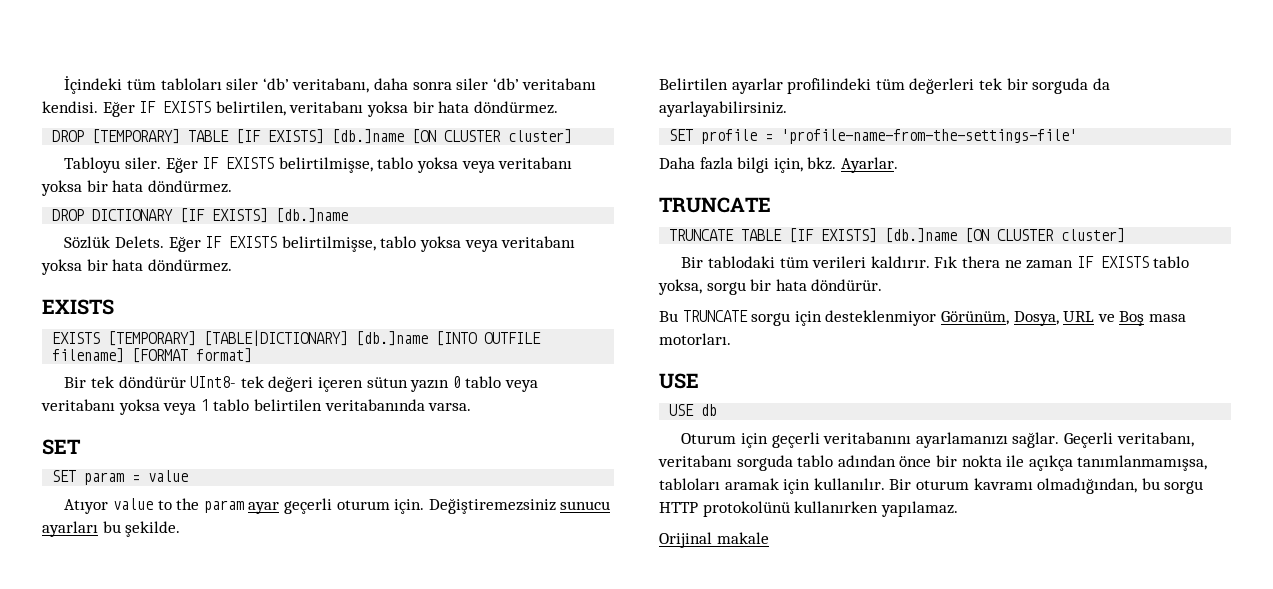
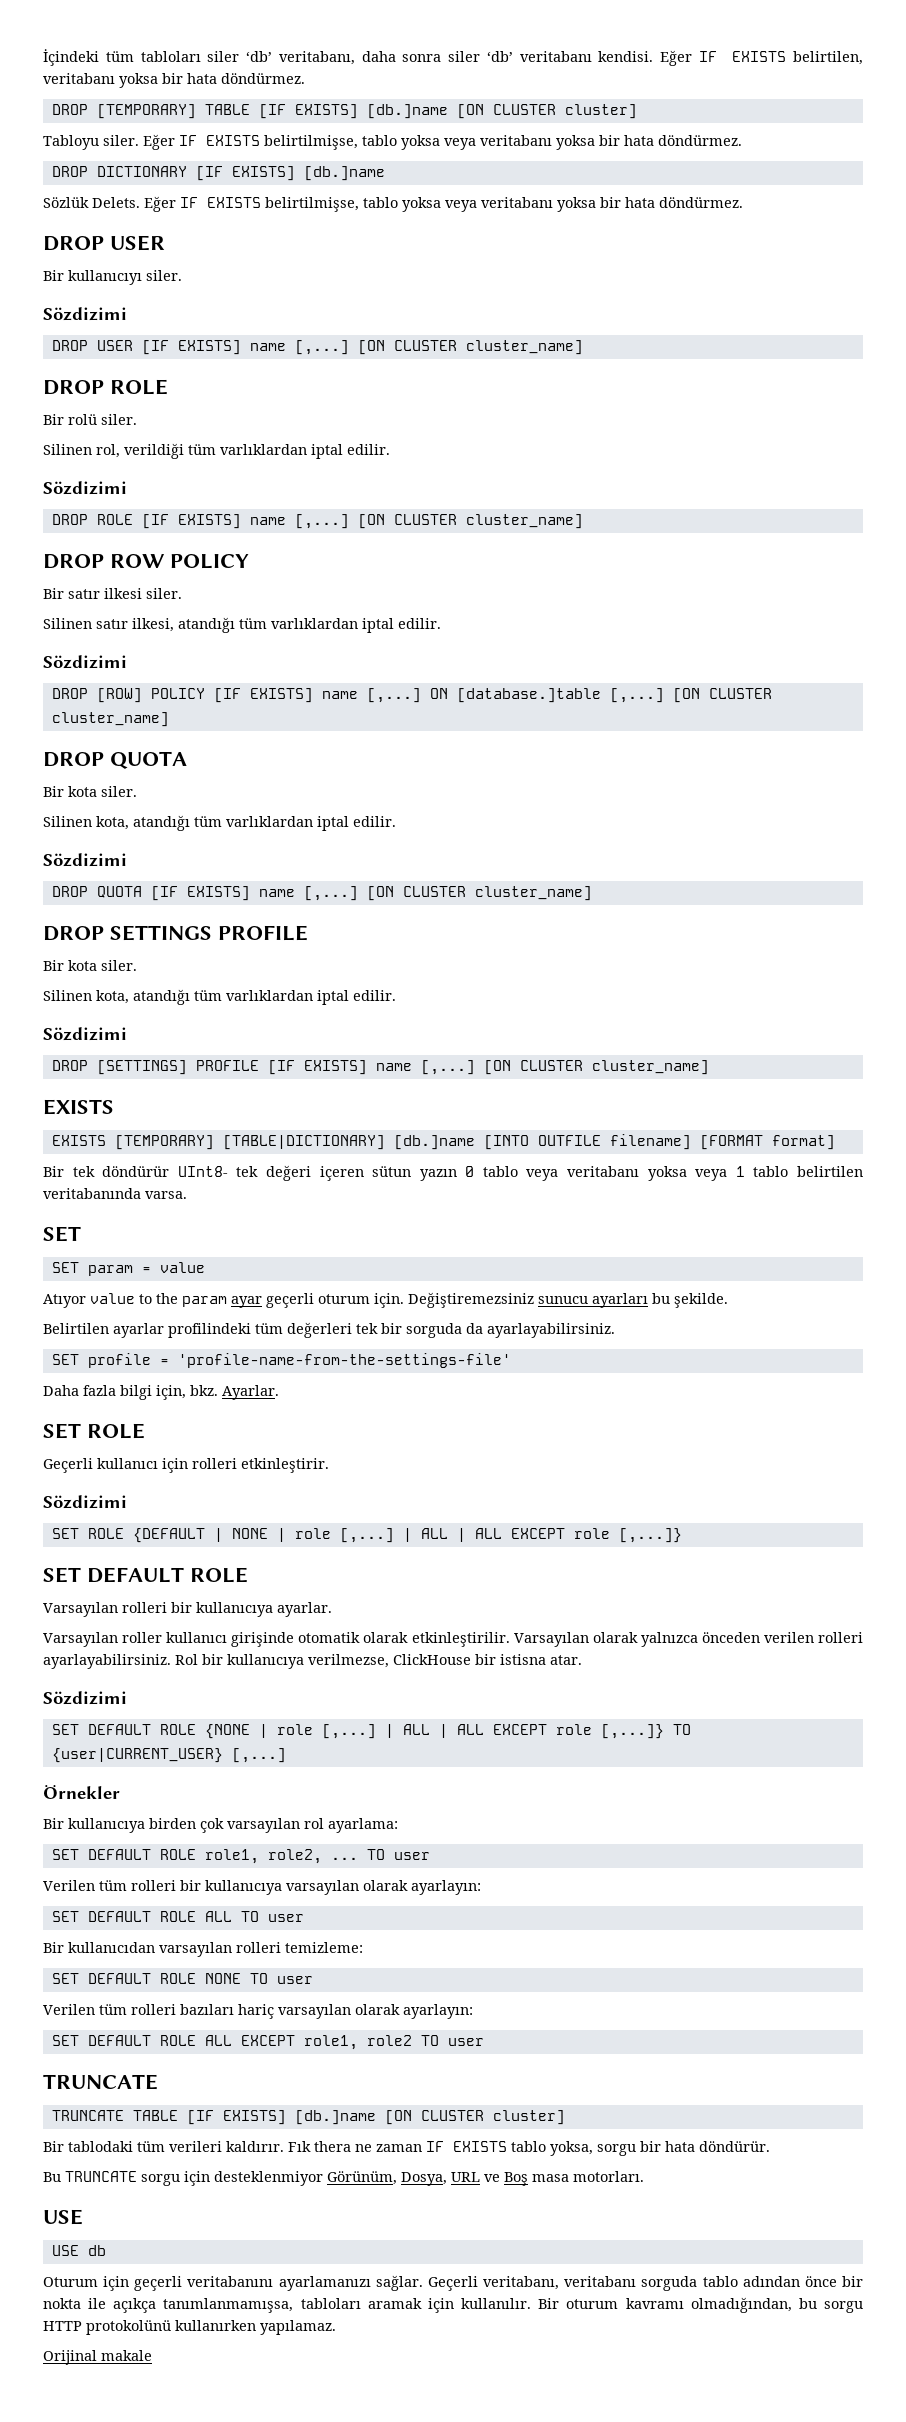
  Sözlük Delets. Eğer IF EXISTS belirtilmişse, tablo yoksa veya veritabanı yoksa bir hata döndürmez.
+ DROP USER
+ Bir kullanıcıyı siler.
+ Sözdizimi
+ DROP USER [IF EXISTS] name [,...] [ON CLUSTER cluster_name]
+ DROP ROLE
+ Bir rolü siler.
+ Silinen rol, verildiği tüm varlıklardan iptal edilir.
+ Sözdizimi
+ DROP ROLE [IF EXISTS] name [,...] [ON CLUSTER cluster_name]
+ DROP ROW POLICY
+ Bir satır ilkesi siler.
+ Silinen satır ilkesi, atandığı tüm varlıklardan iptal edilir.
+ Sözdizimi
+ DROP [ROW] POLICY [IF EXISTS] name [,...] ON [database.]table [,...] [ON CLUSTER cluster_name]
+ DROP QUOTA
+ Bir kota siler.
+ Silinen kota, atandığı tüm varlıklardan iptal edilir.
+ Sözdizimi
+ DROP QUOTA [IF EXISTS] name [,...] [ON CLUSTER cluster_name]
+ DROP SETTINGS PROFILE
+ Bir kota siler.
+ Silinen kota, atandığı tüm varlıklardan iptal edilir.
+ Sözdizimi
+ DROP [SETTINGS] PROFILE [IF EXISTS] name [,...] [ON CLUSTER cluster_name]
  Ayarlar.
+ SET ROLE
+ Geçerli kullanıcı için rolleri etkinleştirir.
+ Sözdizimi
+ SET ROLE {DEFAULT | NONE | role [,...] | ALL | ALL EXCEPT role [,...]}
+ SET DEFAULT ROLE
+ Varsayılan rolleri bir kullanıcıya ayarlar.
+ Varsayılan roller kullanıcı girişinde otomatik olarak etkinleştirilir. Varsayılan olarak yalnızca önceden verilen rolleri ayarlayabilirsiniz. Rol bir kullanıcıya verilmezse, ClickHouse bir istisna atar.
+ Sözdizimi
+ SET DEFAULT ROLE {NONE | role [,...] | ALL | ALL EXCEPT role [,...]} TO {user|CURRENT_USER} [,...]
+ Örnekler
+ Bir kullanıcıya birden çok varsayılan rol ayarlama:
+ SET DEFAULT ROLE role1, role2, ... TO user
+ Verilen tüm rolleri bir kullanıcıya varsayılan olarak ayarlayın:
+ SET DEFAULT ROLE ALL TO user
+ Bir kullanıcıdan varsayılan rolleri temizleme:
+ SET DEFAULT ROLE NONE TO user
+ Verilen tüm rolleri bazıları hariç varsayılan olarak ayarlayın:
+ SET DEFAULT ROLE ALL EXCEPT role1, role2 TO user

